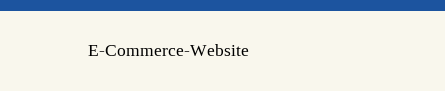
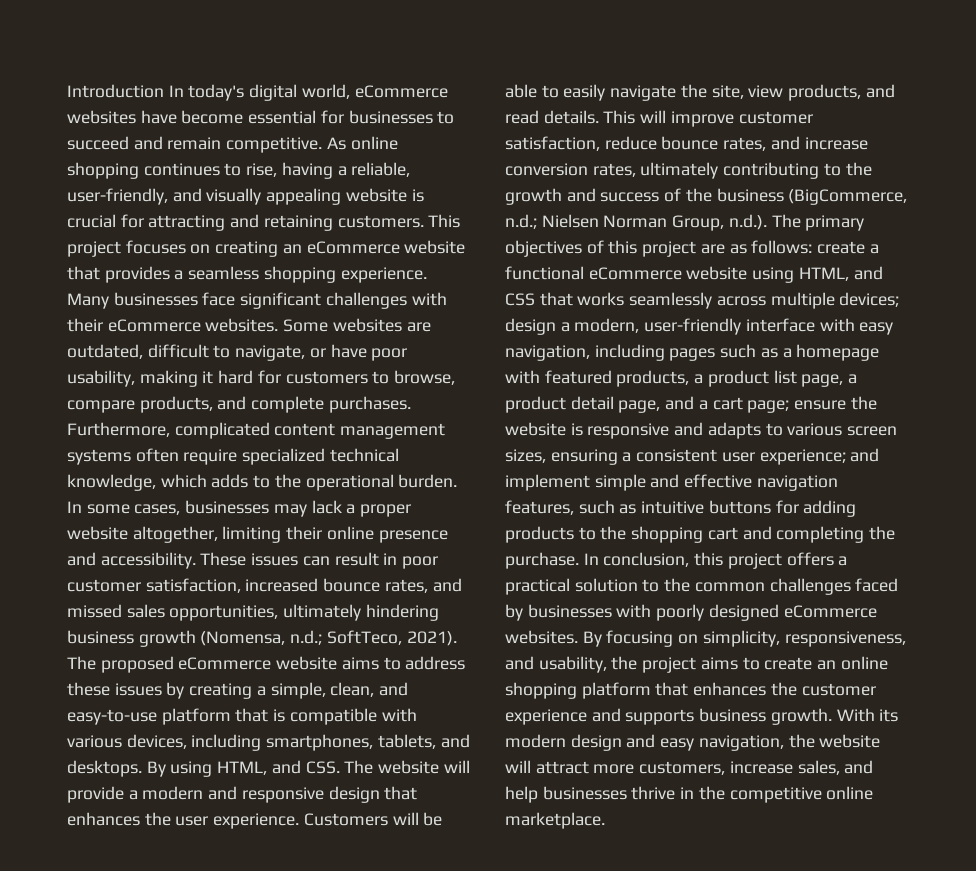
- E-Commerce-Website
+ Introduction In today's digital world, eCommerce websites have become essential for businesses to succeed and remain competitive. As online shopping continues to rise, having a reliable, user-friendly, and visually appealing website is crucial for attracting and retaining customers. This project focuses on creating an eCommerce website that provides a seamless shopping experience. Many businesses face significant challenges with their eCommerce websites. Some websites are outdated, difficult to navigate, or have poor usability, making it hard for customers to browse, compare products, and complete purchases. Furthermore, complicated content management systems often require specialized technical knowledge, which adds to the operational burden. In some cases, businesses may lack a proper website altogether, limiting their online presence and accessibility. These issues can result in poor customer satisfaction, increased bounce rates, and missed sales opportunities, ultimately hindering business growth (Nomensa, n.d.; SoftTeco, 2021). The proposed eCommerce website aims to address these issues by creating a simple, clean, and easy-to-use platform that is compatible with various devices, including smartphones, tablets, and desktops. By using HTML, and CSS. The website will provide a modern and responsive design that enhances the user experience. Customers will be able to easily navigate the site, view products, and read details. This will improve customer satisfaction, reduce bounce rates, and increase conversion rates, ultimately contributing to the growth and success of the business (BigCommerce, n.d.; Nielsen Norman Group, n.d.). The primary objectives of this project are as follows: create a functional eCommerce website using HTML, and CSS that works seamlessly across multiple devices; design a modern, user-friendly interface with easy navigation, including pages such as a homepage with featured products, a product list page, a product detail page, and a cart page; ensure the website is responsive and adapts to various screen sizes, ensuring a consistent user experience; and implement simple and effective navigation features, such as intuitive buttons for adding products to the shopping cart and completing the purchase. In conclusion, this project offers a practical solution to the common challenges faced by businesses with poorly designed eCommerce websites. By focusing on simplicity, responsiveness, and usability, the project aims to create an online shopping platform that enhances the customer experience and supports business growth. With its modern design and easy navigation, the website will attract more customers, increase sales, and help businesses thrive in the competitive online marketplace.

